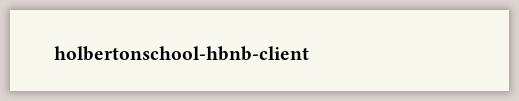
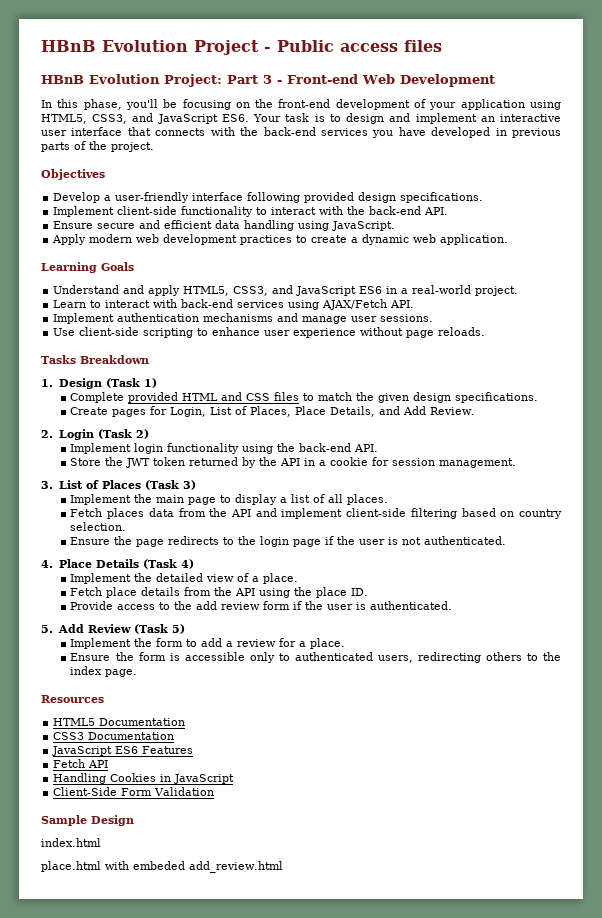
- holbertonschool-hbnb-client
+ HBnB Evolution Project - Public access files
+ HBnB Evolution Project: Part 3 - Front-end Web Development
+ In this phase, you'll be focusing on the front-end development of your application using HTML5, CSS3, and JavaScript ES6. Your task is to design and implement an interactive user interface that connects with the back-end services you have developed in previous parts of the project.
+ Objectives
+ Develop a user-friendly interface following provided design specifications.
+ Implement client-side functionality to interact with the back-end API.
+ Ensure secure and efficient data handling using JavaScript.
+ Apply modern web development practices to create a dynamic web application.
+ Learning Goals
+ Understand and apply HTML5, CSS3, and JavaScript ES6 in a real-world project.
+ Learn to interact with back-end services using AJAX/Fetch API.
+ Implement authentication mechanisms and manage user sessions.
+ Use client-side scripting to enhance user experience without page reloads.
+ Tasks Breakdown
+ 1. Design (Task 1)
+ Complete provided HTML and CSS files to match the given design specifications.
+ Create pages for Login, List of Places, Place Details, and Add Review.
+ 2. Login (Task 2)
+ Implement login functionality using the back-end API.
+ Store the JWT token returned by the API in a cookie for session management.
+ 3. List of Places (Task 3)
+ Implement the main page to display a list of all places.
+ Fetch places data from the API and implement client-side filtering based on country selection.
+ Ensure the page redirects to the login page if the user is not authenticated.
+ 4. Place Details (Task 4)
+ Implement the detailed view of a place.
+ Fetch place details from the API using the place ID.
+ Provide access to the add review form if the user is authenticated.
+ 5. Add Review (Task 5)
+ Implement the form to add a review for a place.
+ Ensure the form is accessible only to authenticated users, redirecting others to the index page.
+ Resources
+ HTML5 Documentation
+ CSS3 Documentation
+ JavaScript ES6 Features
+ Fetch API
+ Handling Cookies in JavaScript
+ Client-Side Form Validation
+ Sample Design
+ index.html
+ place.html with embeded add_review.html

